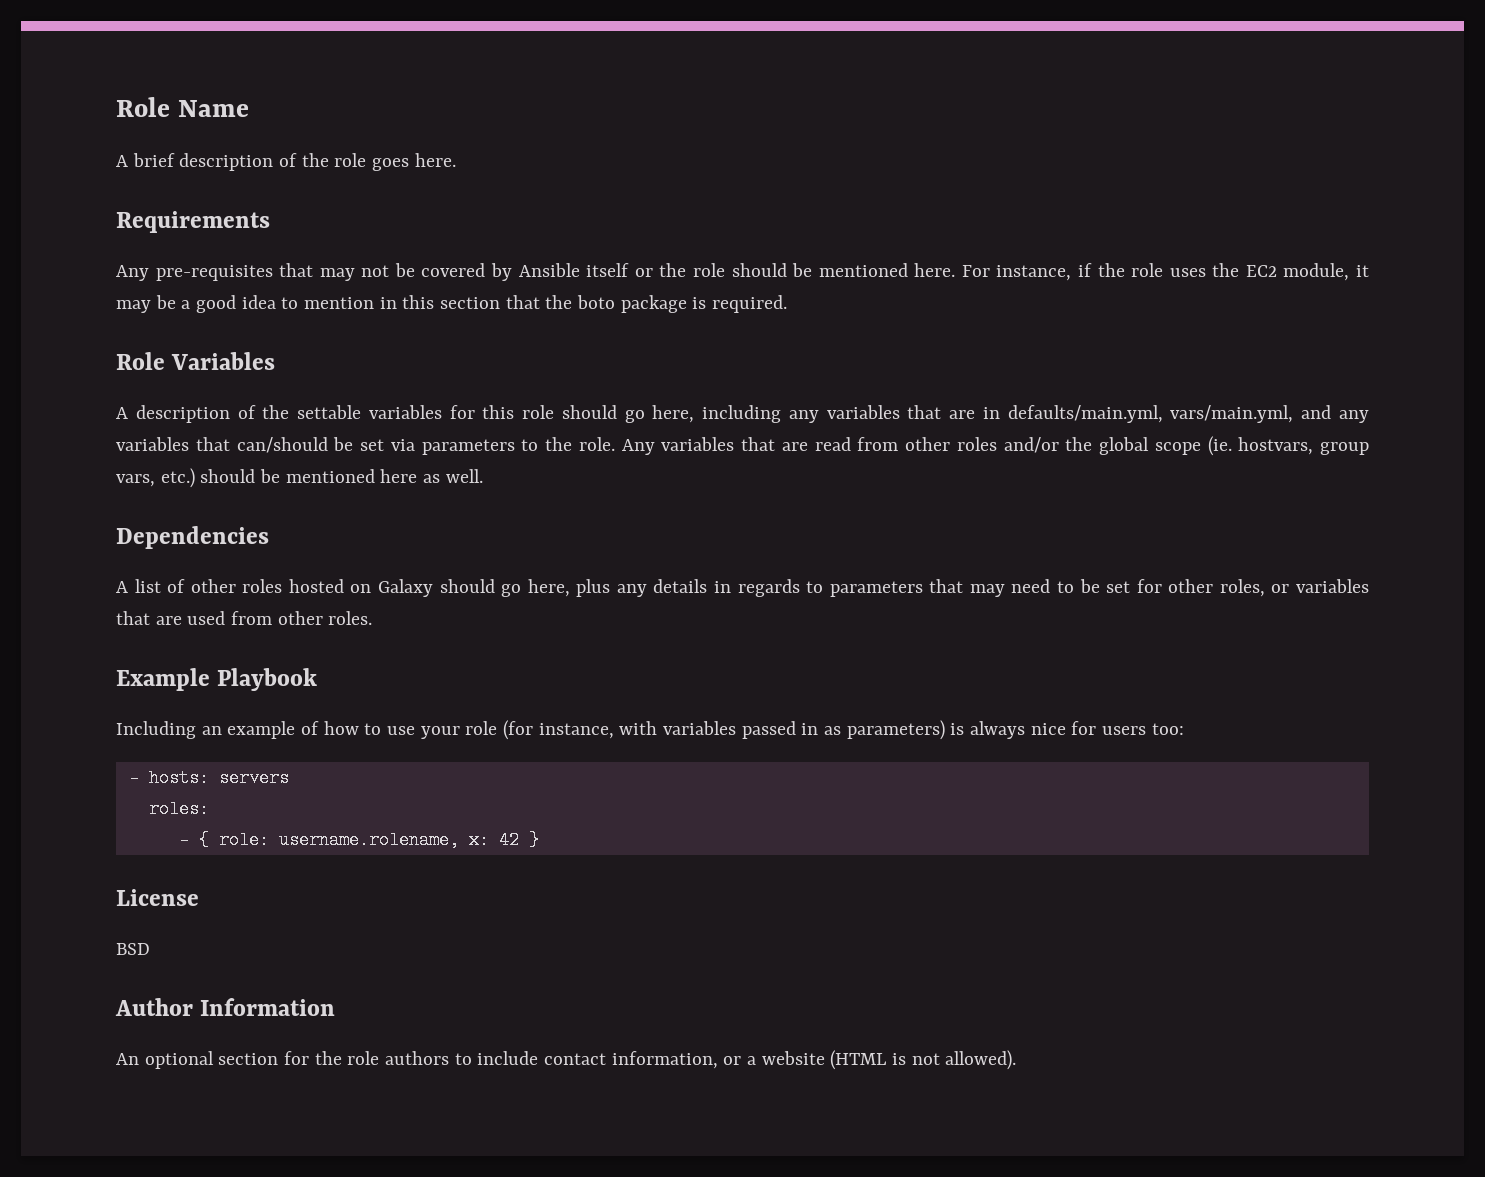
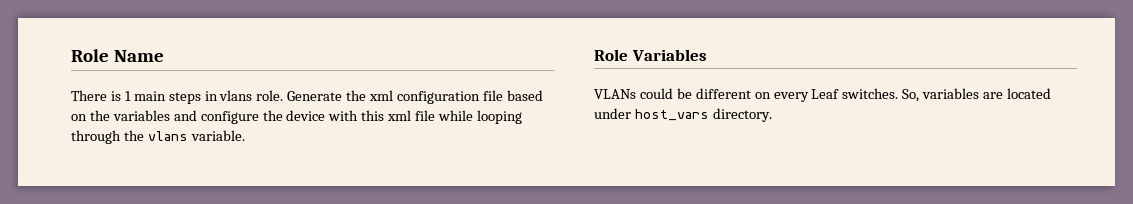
- A brief description of the role goes here.
- Requirements
- Any pre-requisites that may not be covered by Ansible itself or the role should be mentioned here. For instance, if the role uses the EC2 module, it may be a good idea to mention in this section that the boto package is required.
+ There is 1 main steps in vlans role. Generate the xml configuration file based on the variables and configure the device with this xml file while looping through the vlans variable.
  Role Variables
- A description of the settable variables for this role should go here, including any variables that are in defaults/main.yml, vars/main.yml, and any variables that can/should be set via parameters to the role. Any variables that are read from other roles and/or the global scope (ie. hostvars, group vars, etc.) should be mentioned here as well.
- Dependencies
- A list of other roles hosted on Galaxy should go here, plus any details in regards to parameters that may need to be set for other roles, or variables that are used from other roles.
- Example Playbook
- Including an example of how to use your role (for instance, with variables passed in as parameters) is always nice for users too:
- - hosts: servers
- roles:
- - { role: username.rolename, x: 42 }
- License
- BSD
- Author Information
- An optional section for the role authors to include contact information, or a website (HTML is not allowed).
+ VLANs could be different on every Leaf switches. So, variables are located under host_vars directory.

